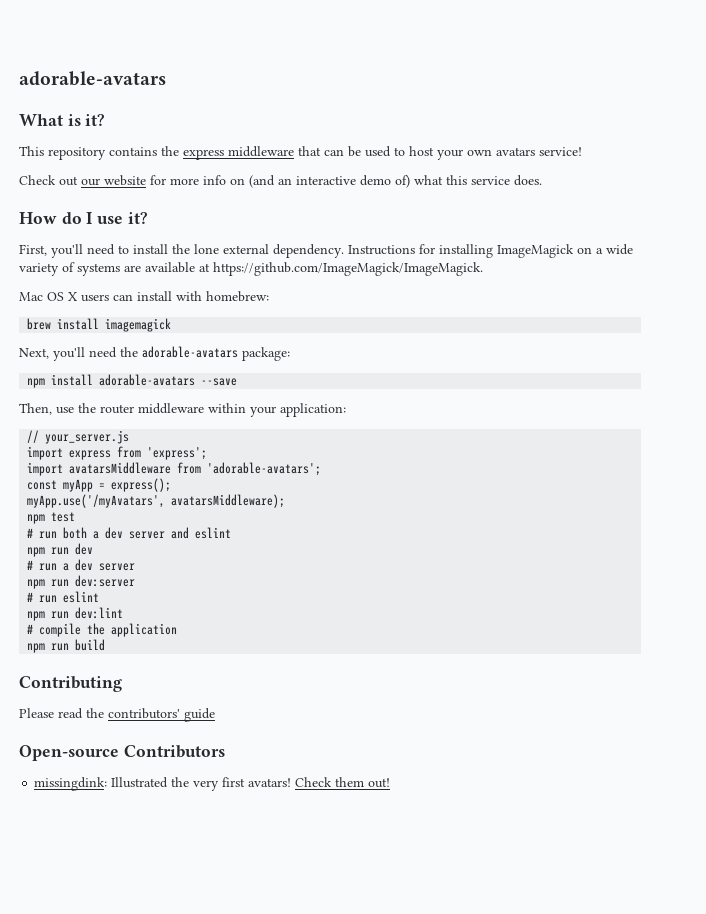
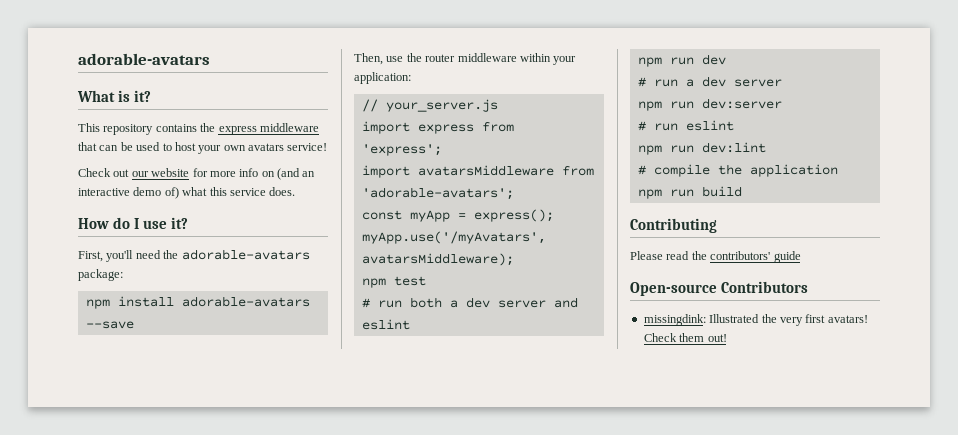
- First, you'll need to install the lone external dependency. Instructions for installing ImageMagick on a wide variety of systems are available at https://github.com/ImageMagick/ImageMagick.
- Mac OS X users can install with homebrew:
- brew install imagemagick
- Next, you'll need the adorable-avatars package:
+ First, you'll need the adorable-avatars package:

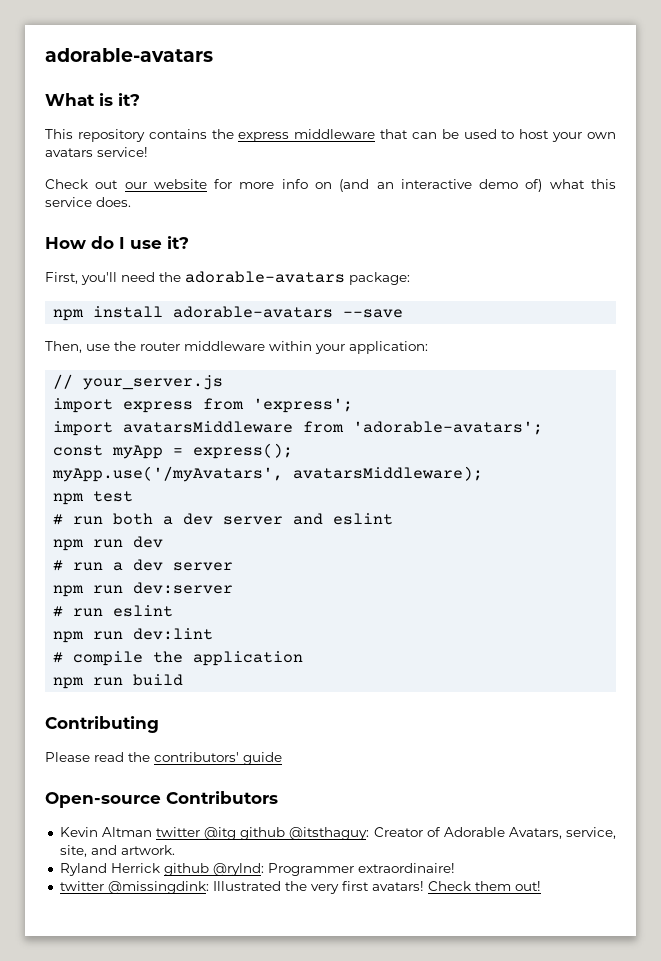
- missingdink: Illustrated the very first avatars!
+ Kevin Altman twitter @itg github @itsthaguy: Creator of Adorable Avatars, service, site, and artwork.
+ Ryland Herrick github @rylnd: Programmer extraordinaire!
+ twitter @missingdink: Illustrated the very first avatars!

